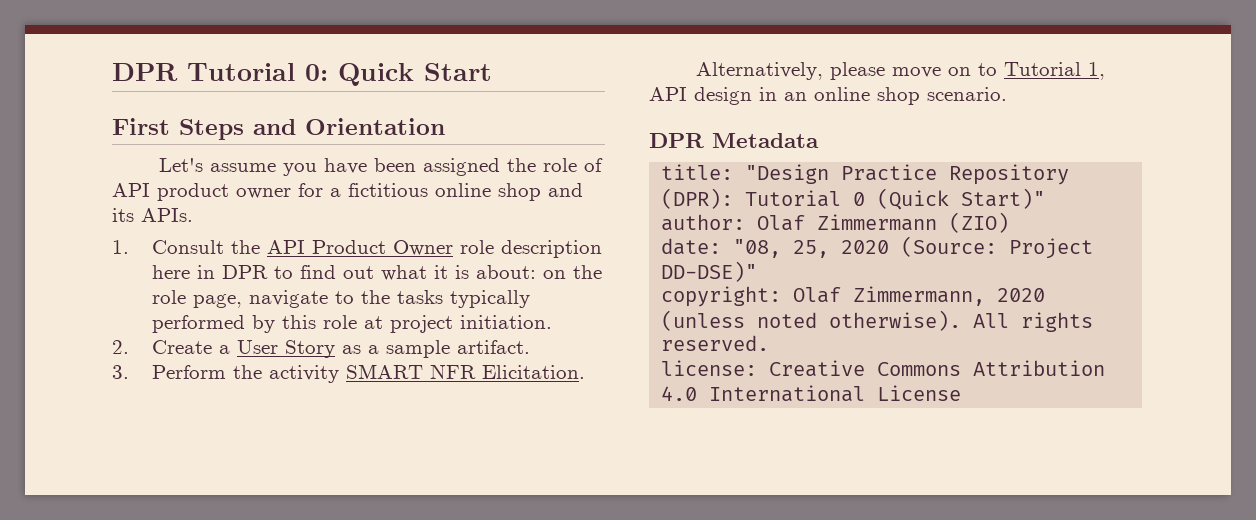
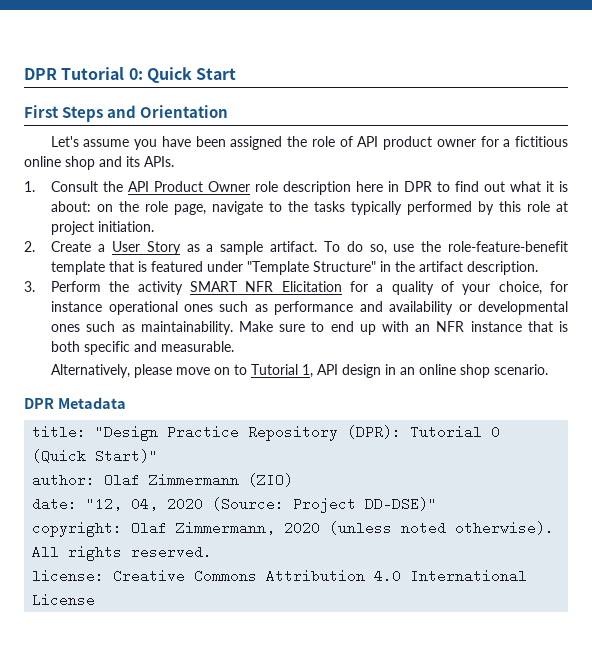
+ To do so, use the role-feature-benefit template that is featured under "Template Structure" in the artifact description.
- 3. Perform the activity SMART NFR Elicitation.
+ 3. Perform the activity SMART NFR Elicitation for a quality of your choice, for instance operational ones such as performance and availability or developmental ones such as maintainability. Make sure to end up with an NFR instance that is both specific and measurable.
- date: "08, 25, 2020 (Source: Project DD-DSE)"
+ date: "12, 04, 2020 (Source: Project DD-DSE)"

